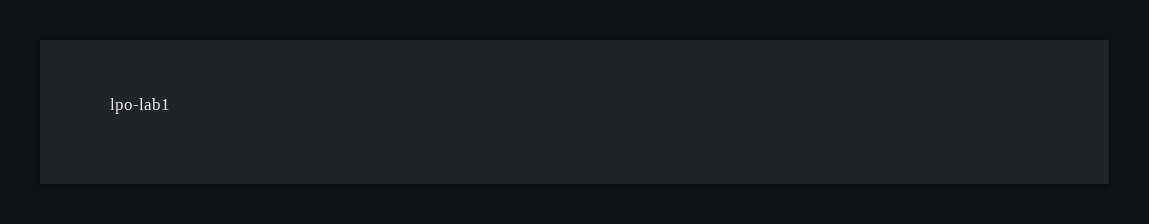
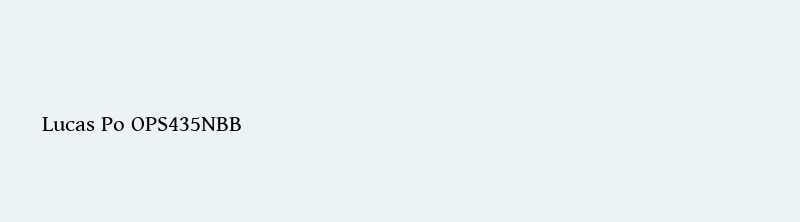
- lpo-lab1
+ Lucas Po OPS435NBB

